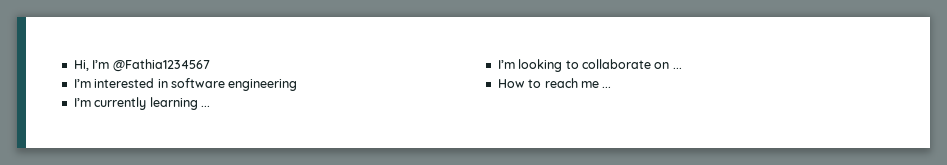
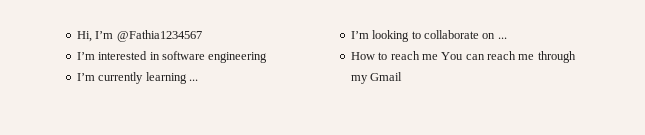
- How to reach me ...
+ How to reach me You can reach me through my Gmail

